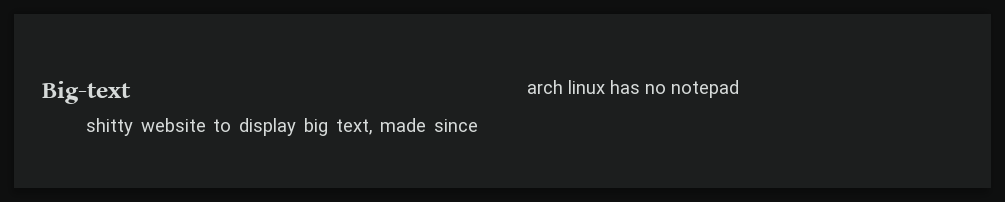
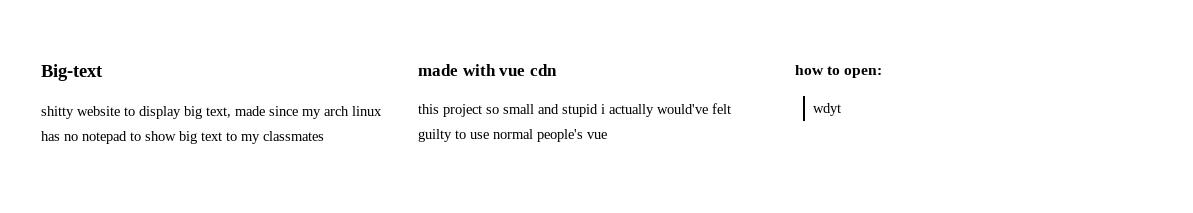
- shitty website to display big text, made since arch linux has no notepad
+ shitty website to display big text, made since my arch linux has no notepad to show big text to my classmates
+ made with vue cdn
+ this project so small and stupid i actually would've felt guilty to use normal people's vue
+ how to open:
+ wdyt

